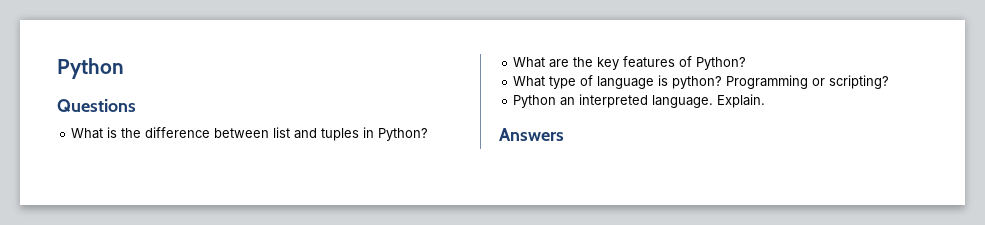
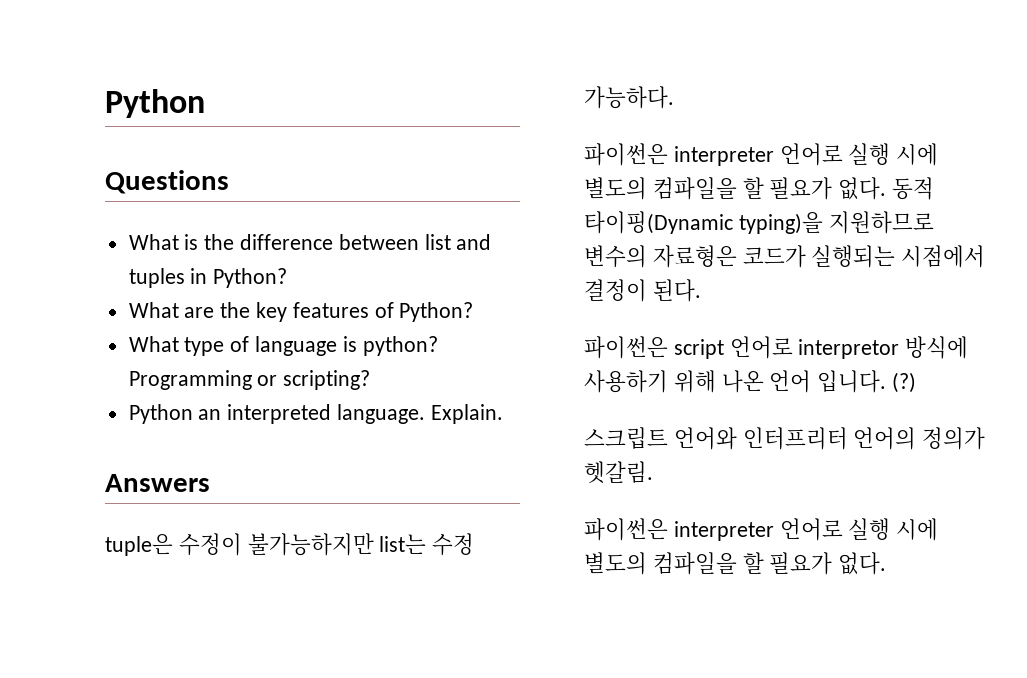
+ tuple은 수정이 불가능하지만 list는 수정 가능하다.
+ 파이썬은 interpreter 언어로 실행 시에 별도의 컴파일을 할 필요가 없다. 동적 타이핑(Dynamic typing)을 지원하므로 변수의 자료형은 코드가 실행되는 시점에서 결정이 된다.
+ 파이썬은 script 언어로 interpretor 방식에 사용하기 위해 나온 언어 입니다. (?)
+ 스크립트 언어와 인터프리터 언어의 정의가 헷갈림.
+ 파이썬은 interpreter 언어로 실행 시에 별도의 컴파일을 할 필요가 없다.

